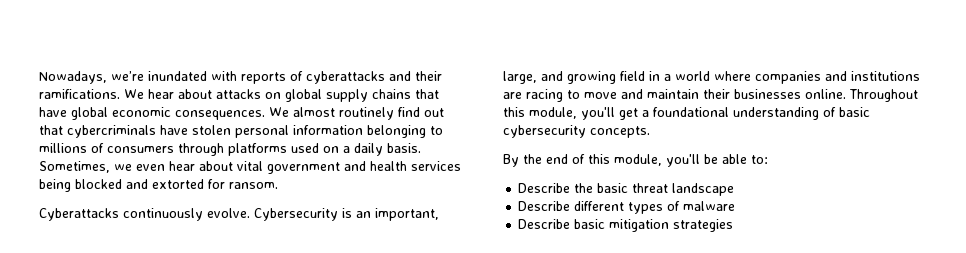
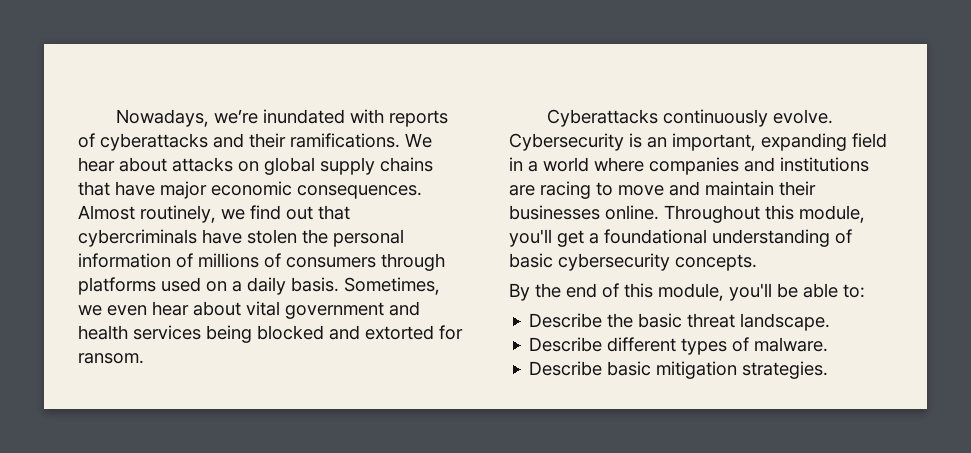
- We hear about attacks on global supply chains that have global economic consequences.
+ We hear about attacks on global supply chains that have major economic consequences.
- We almost routinely find out that cybercriminals have stolen personal information belonging to millions of consumers through platforms used on a daily basis.
+ Almost routinely, we find out that cybercriminals have stolen the personal information of millions of consumers through platforms used on a daily basis.
- Cybersecurity is an important, large, and growing field in a world where companies and institutions are racing to move and maintain their businesses online.
+ Cybersecurity is an important, expanding field in a world where companies and institutions are racing to move and maintain their businesses online.
- Describe the basic threat landscape
+ Describe the basic threat landscape.
- Describe different types of malware
+ Describe different types of malware.
- Describe basic mitigation strategies
+ Describe basic mitigation strategies.

